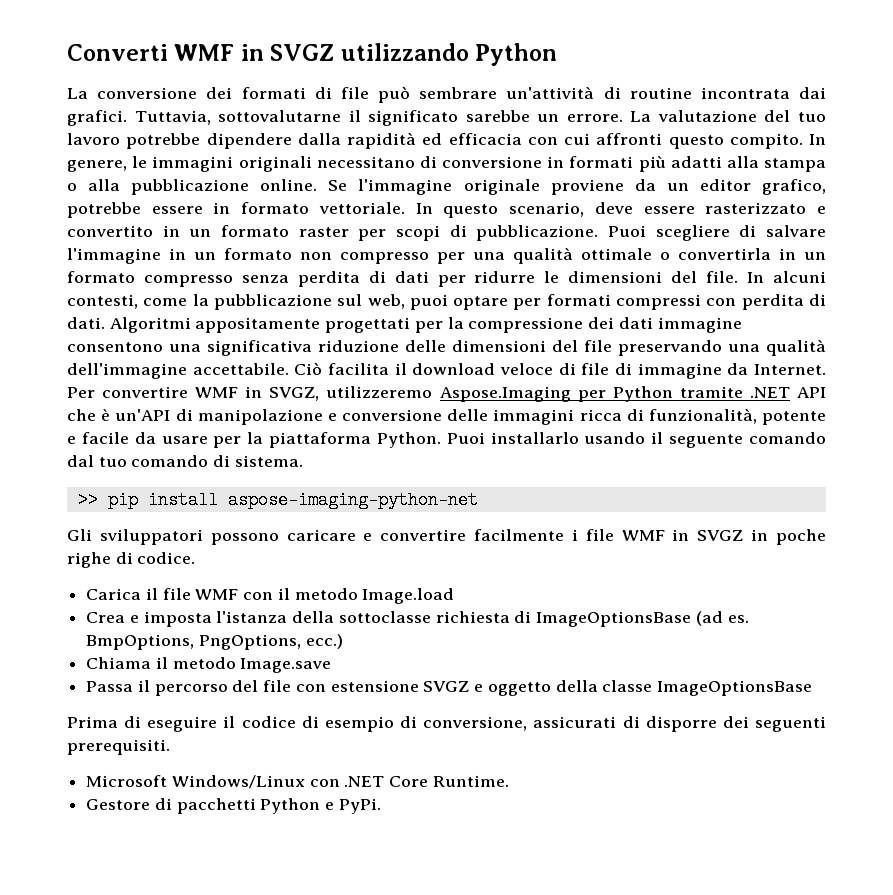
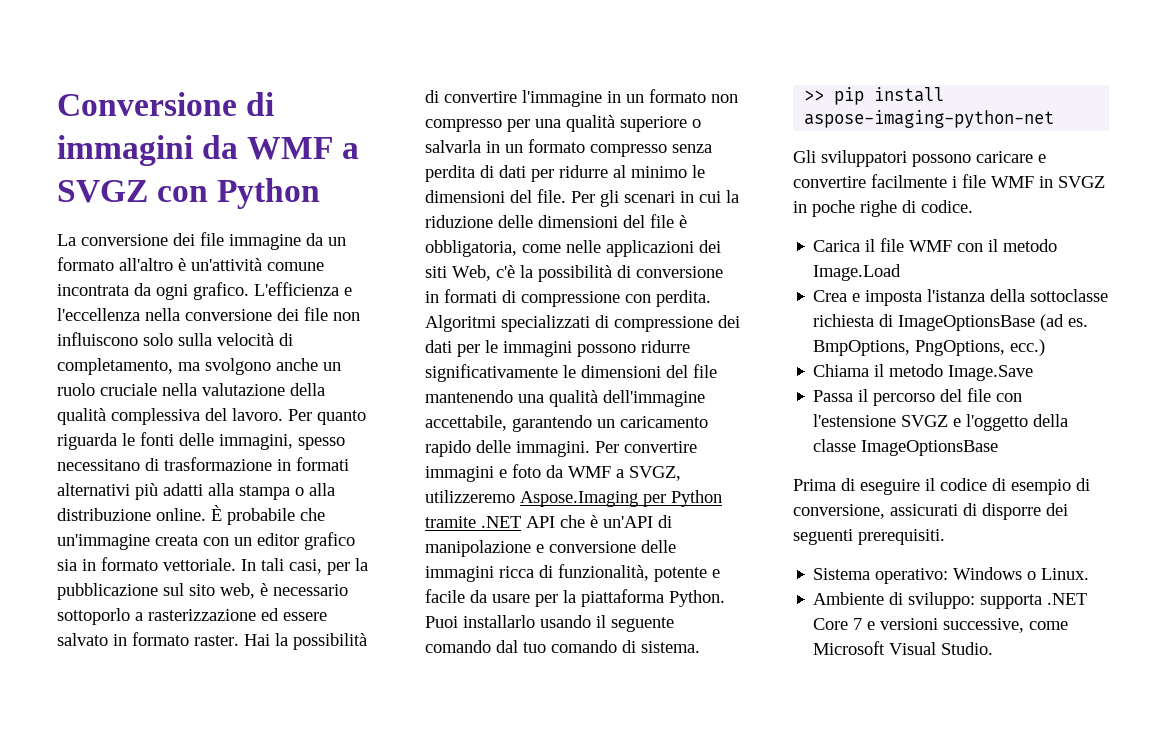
- Converti WMF in SVGZ utilizzando Python
- La conversione dei formati di file può sembrare un'attività di routine incontrata dai grafici. Tuttavia, sottovalutarne il significato sarebbe un errore. La valutazione del tuo lavoro potrebbe dipendere dalla rapidità ed efficacia con cui affronti questo compito. In genere, le immagini originali necessitano di conversione in formati più adatti alla stampa o alla pubblicazione online. Se l'immagine originale proviene da un editor grafico, potrebbe essere in formato vettoriale. In questo scenario, deve essere rasterizzato e convertito in un formato raster per scopi di pubblicazione. Puoi scegliere di salvare l'immagine in un formato non compresso per una qualità ottimale o convertirla in un formato compresso senza perdita di dati per ridurre le dimensioni del file.
+ Conversione di immagini da WMF a SVGZ con Python
+ La conversione dei file immagine da un formato all'altro è un'attività comune incontrata da ogni grafico. L'efficienza e l'eccellenza nella conversione dei file non influiscono solo sulla velocità di completamento, ma svolgono anche un ruolo cruciale nella valutazione della qualità complessiva del lavoro. Per quanto riguarda le fonti delle immagini, spesso necessitano di trasformazione in formati alternativi più adatti alla stampa o alla distribuzione online. È probabile che un'immagine creata con un editor grafico sia in formato vettoriale. In tali casi, per la pubblicazione sul sito web, è necessario sottoporlo a rasterizzazione ed essere salvato in formato raster. Hai la possibilità di convertire l'immagine in un formato non compresso per una qualità superiore o salvarla in un formato compresso senza perdita di dati per ridurre al minimo le dimensioni del file.
- In alcuni contesti, come la pubblicazione sul web, puoi optare per formati compressi con perdita di dati. Algoritmi appositamente progettati per la compressione dei dati immagine consentono una significativa riduzione delle dimensioni del file preservando una qualità dell'immagine accettabile. Ciò facilita il download veloce di file di immagine da Internet. Per convertire WMF in SVGZ, utilizzeremo Aspose.Imaging per Python tramite .NET API che è un'API di manipolazione e conversione delle immagini ricca di funzionalità, potente e facile da usare per la piattaforma Python.
+ Per gli scenari in cui la riduzione delle dimensioni del file è obbligatoria, come nelle applicazioni dei siti Web, c'è la possibilità di conversione in formati di compressione con perdita. Algoritmi specializzati di compressione dei dati per le immagini possono ridurre significativamente le dimensioni del file mantenendo una qualità dell'immagine accettabile, garantendo un caricamento rapido delle immagini. Per convertire immagini e foto da WMF a SVGZ, utilizzeremo Aspose.Imaging per Python tramite .NET API che è un'API di manipolazione e conversione delle immagini ricca di funzionalità, potente e facile da usare per la piattaforma Python.
- Carica il file WMF con il metodo Image.load
+ Carica il file WMF con il metodo Image.Load
- Chiama il metodo Image.save
+ Chiama il metodo Image.Save
- Passa il percorso del file con estensione SVGZ e oggetto della classe ImageOptionsBase
+ Passa il percorso del file con l'estensione SVGZ e l'oggetto della classe ImageOptionsBase
- Microsoft Windows/Linux con .NET Core Runtime.
- Gestore di pacchetti Python e PyPi.
+ Sistema operativo: Windows o Linux.
+ Ambiente di sviluppo: supporta .NET Core 7 e versioni successive, come Microsoft Visual Studio.

